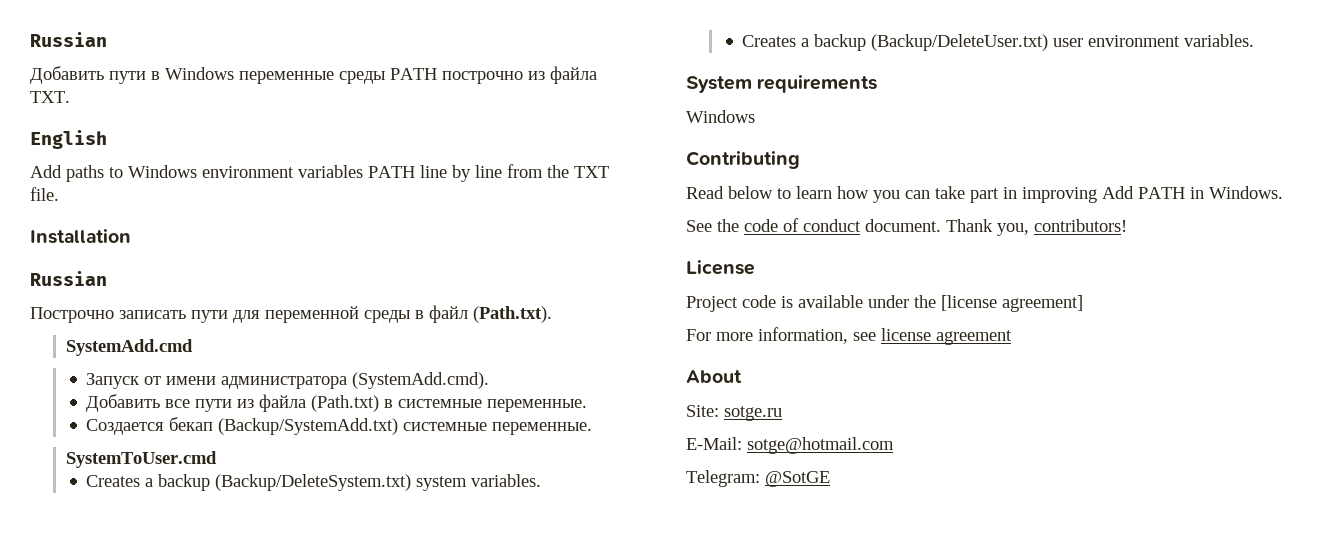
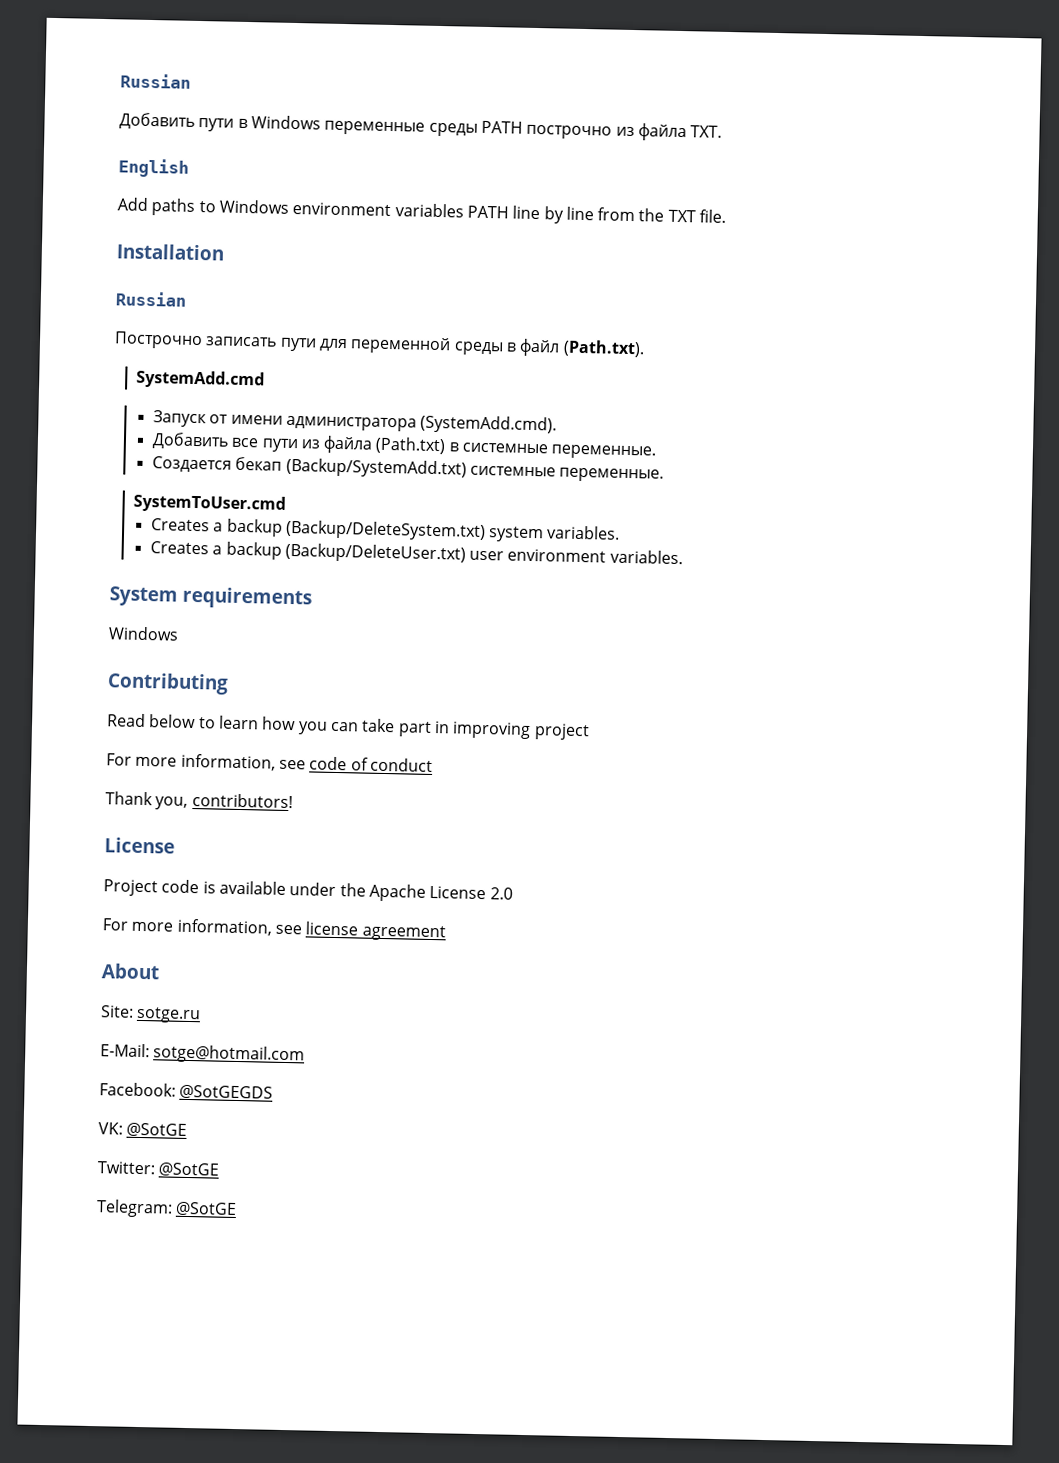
- Read below to learn how you can take part in improving Add PATH in Windows.
- See the code of conduct document. Thank you, contributors!
+ Read below to learn how you can take part in improving project
+ For more information, see code of conduct
+ Thank you, contributors!
- Project code is available under the [license agreement]
+ Project code is available under the Apache License 2.0
+ Facebook: @SotGEGDS
+ VK: @SotGE
+ Twitter: @SotGE

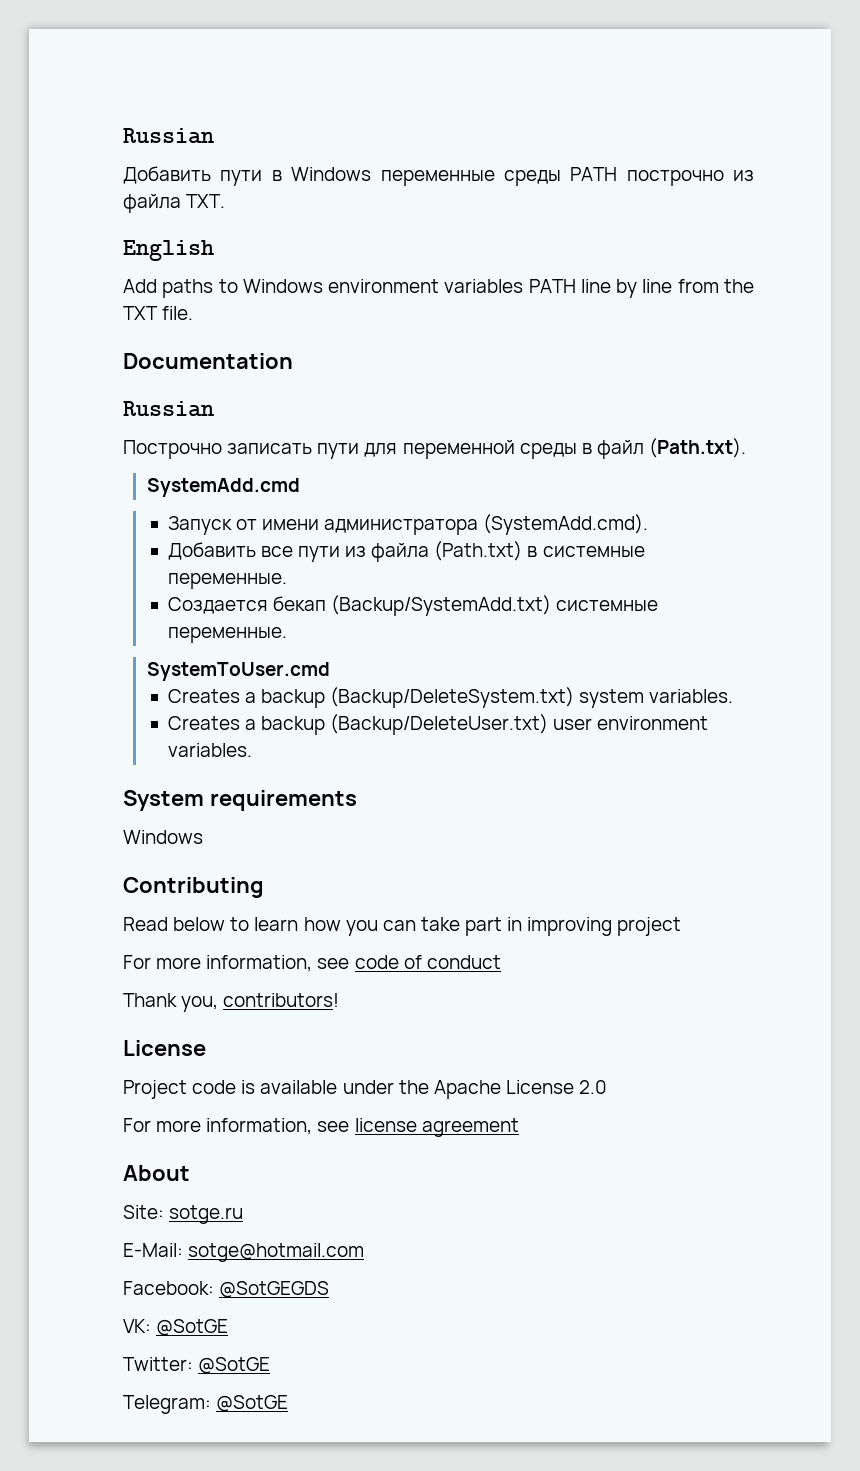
- Installation
+ Documentation

